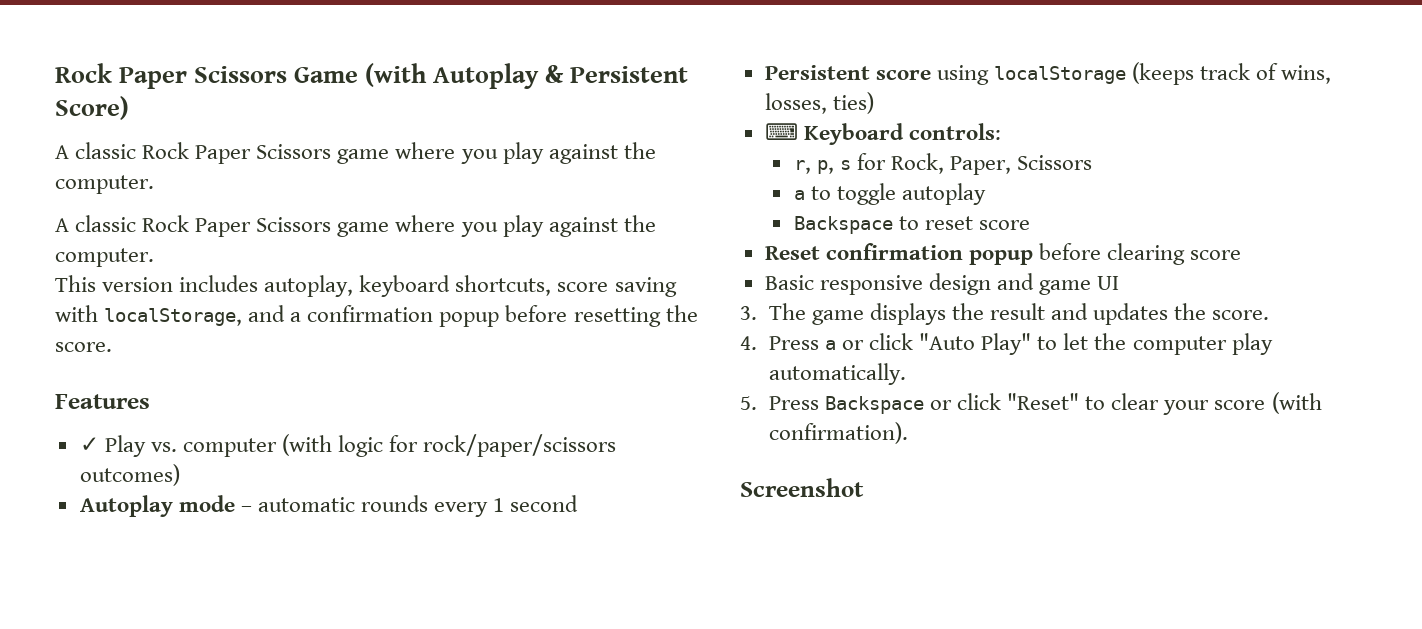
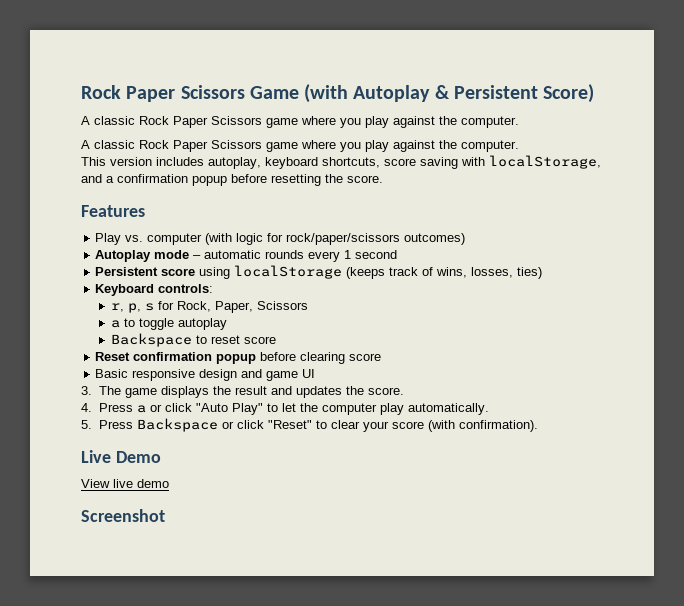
- ✓ Play vs. computer (with logic for rock/paper/scissors outcomes)
+ Play vs. computer (with logic for rock/paper/scissors outcomes)
- ⌨ Keyboard controls:
+ Keyboard controls:
+ Live Demo
+ View live demo

